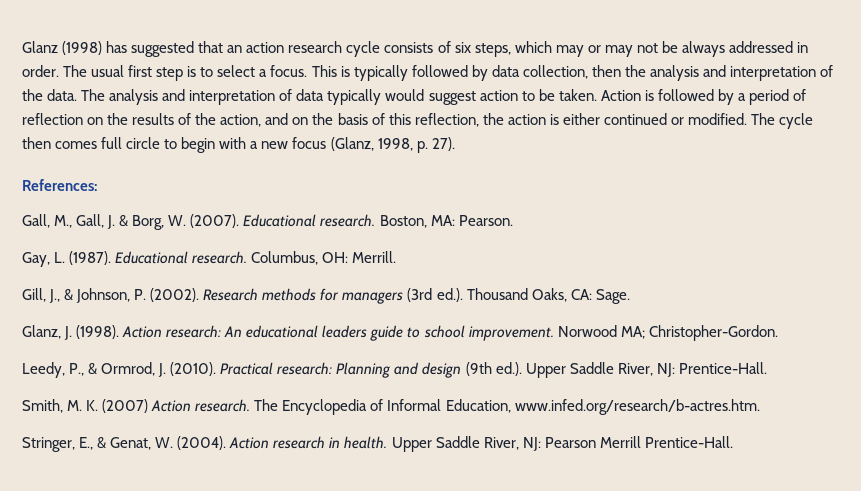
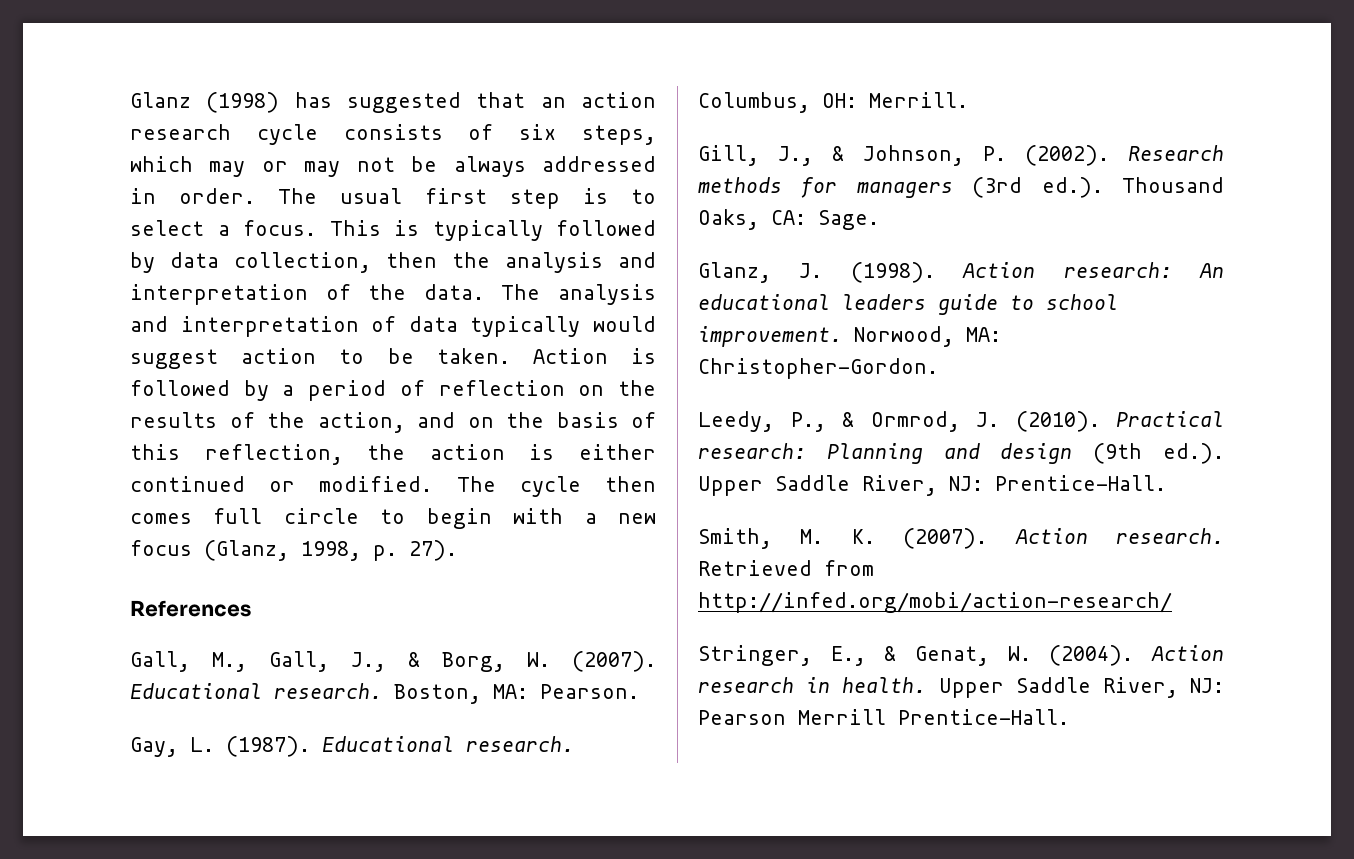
- References:
+ References
- Gall, M., Gall, J. & Borg, W. (2007).
+ Gall, M., Gall, J., & Borg, W. (2007).
- Norwood MA; Christopher-Gordon.
+ Norwood, MA: Christopher-Gordon.
- Smith, M. K. (2007) Action research.
+ Smith, M. K. (2007). Action research.
- The Encyclopedia of Informal Education, www.infed.org/research/b-actres.htm.
+ Retrieved from http://infed.org/mobi/action-research/

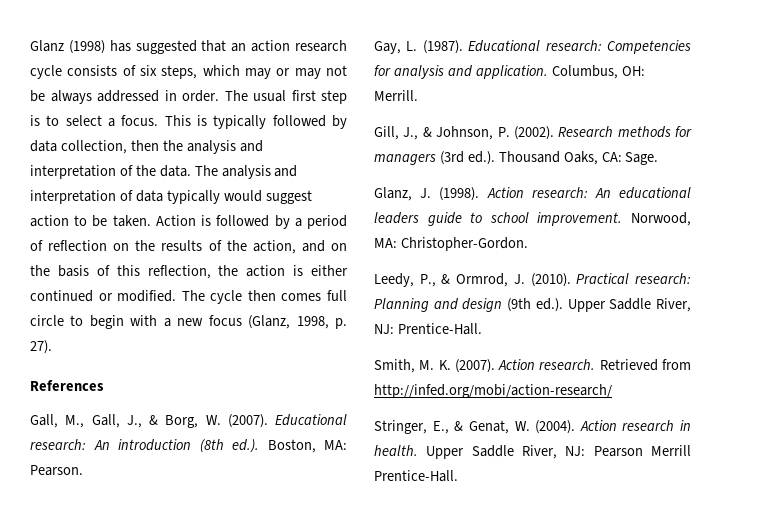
- Educational research. Boston, MA: Pearson.
+ Educational research: An introduction (8th ed.). Boston, MA: Pearson.
- Gay, L. (1987). Educational research.
+ Gay, L. (1987). Educational research: Competencies for analysis and application.

